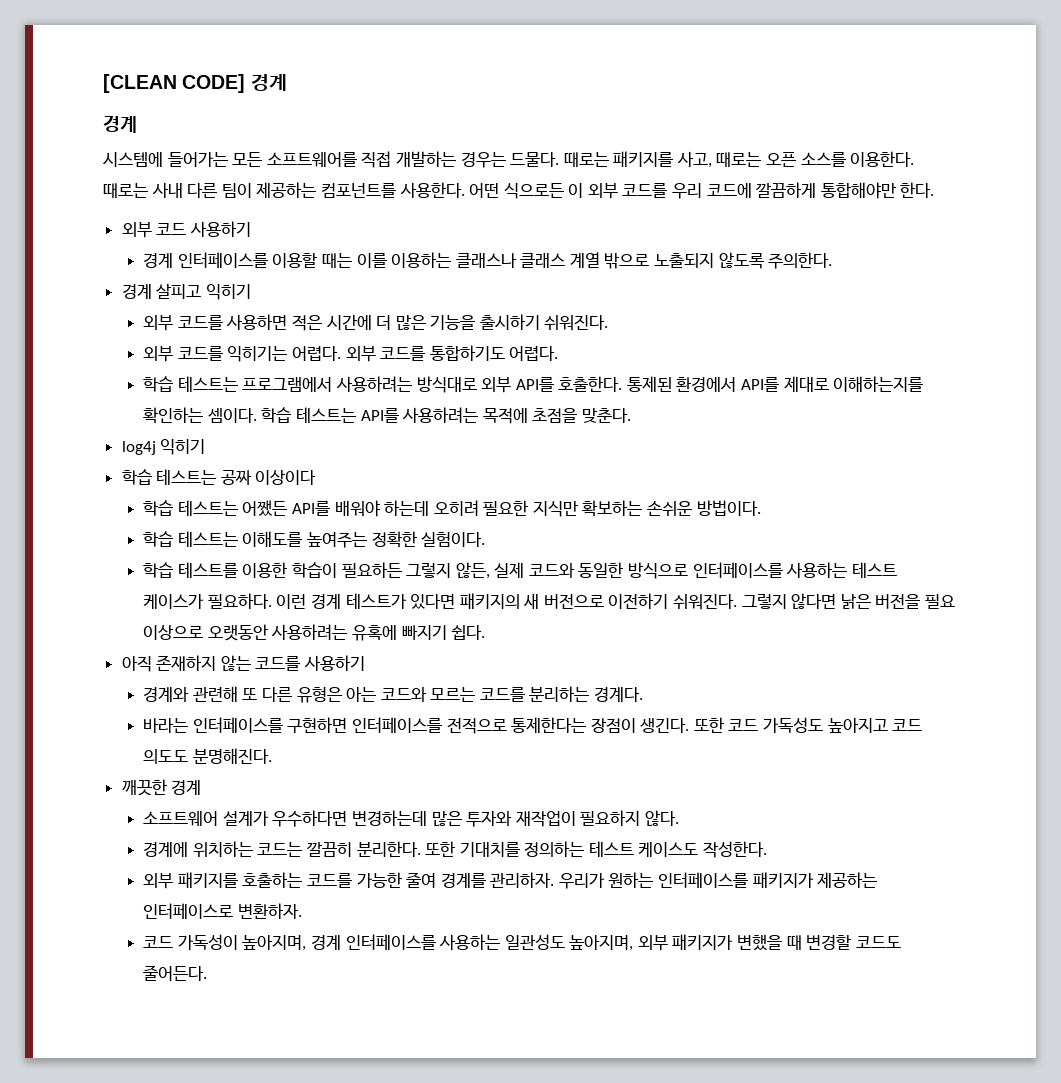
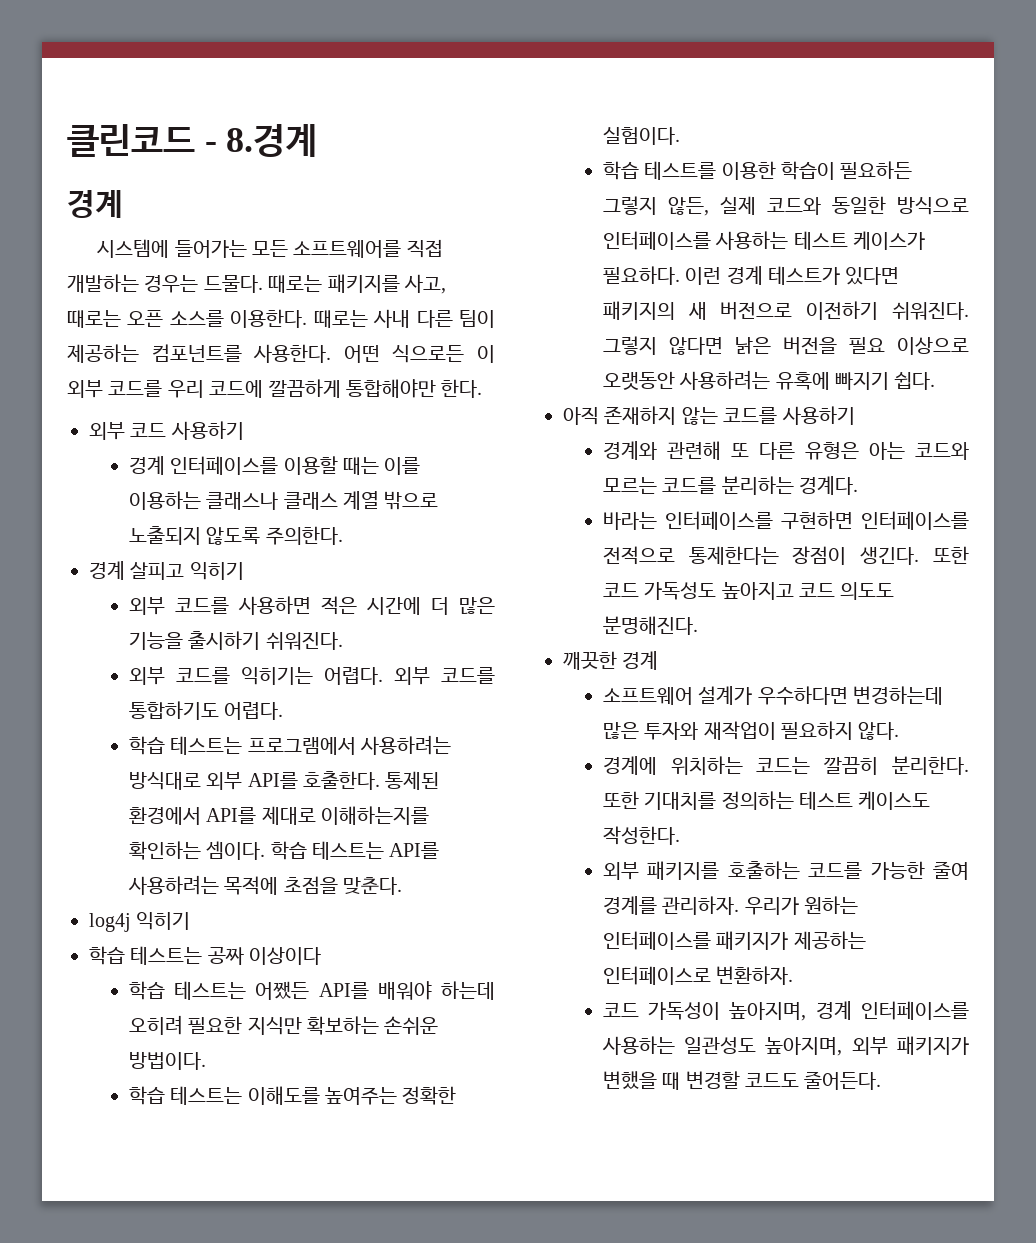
- [CLEAN CODE] 경계
+ 클린코드 - 8.경계

